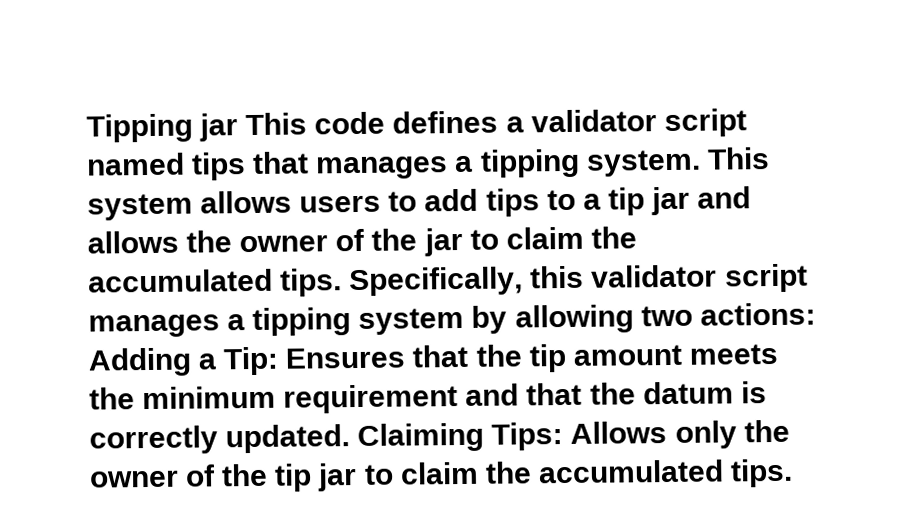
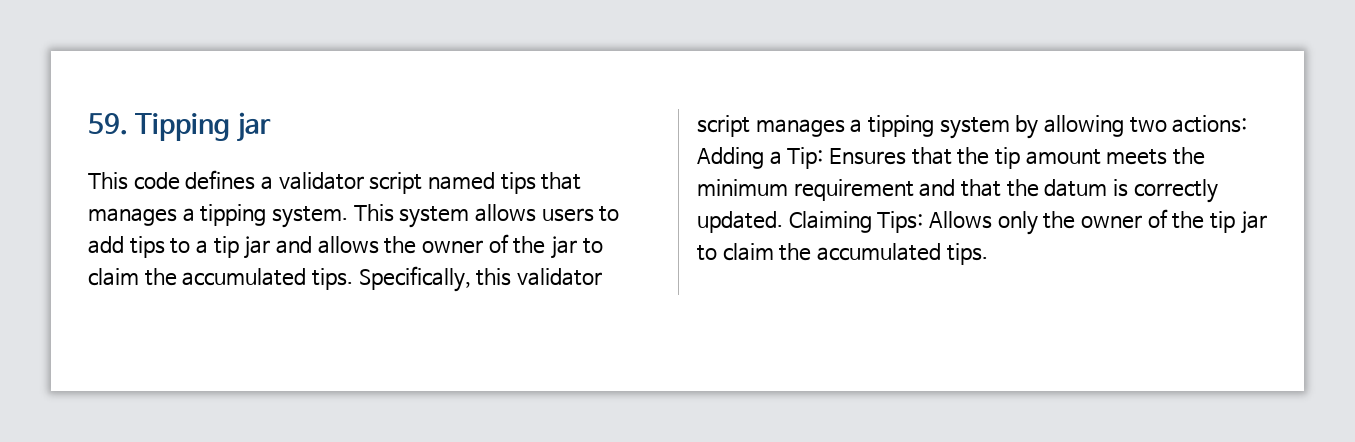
- Tipping jar This code defines a validator script named tips that manages a tipping system.
+ 59. Tipping jar
+ This code defines a validator script named tips that manages a tipping system.

